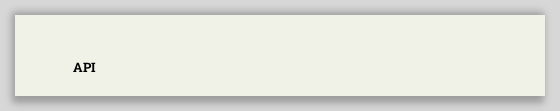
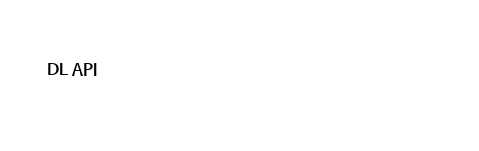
- API
+ DL API

